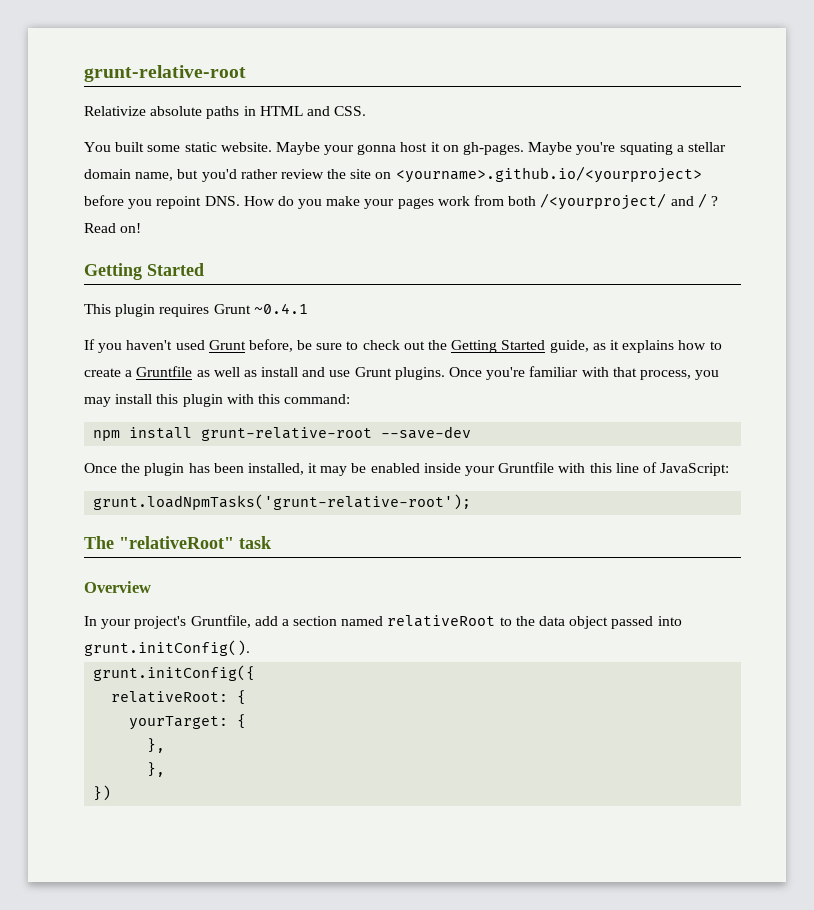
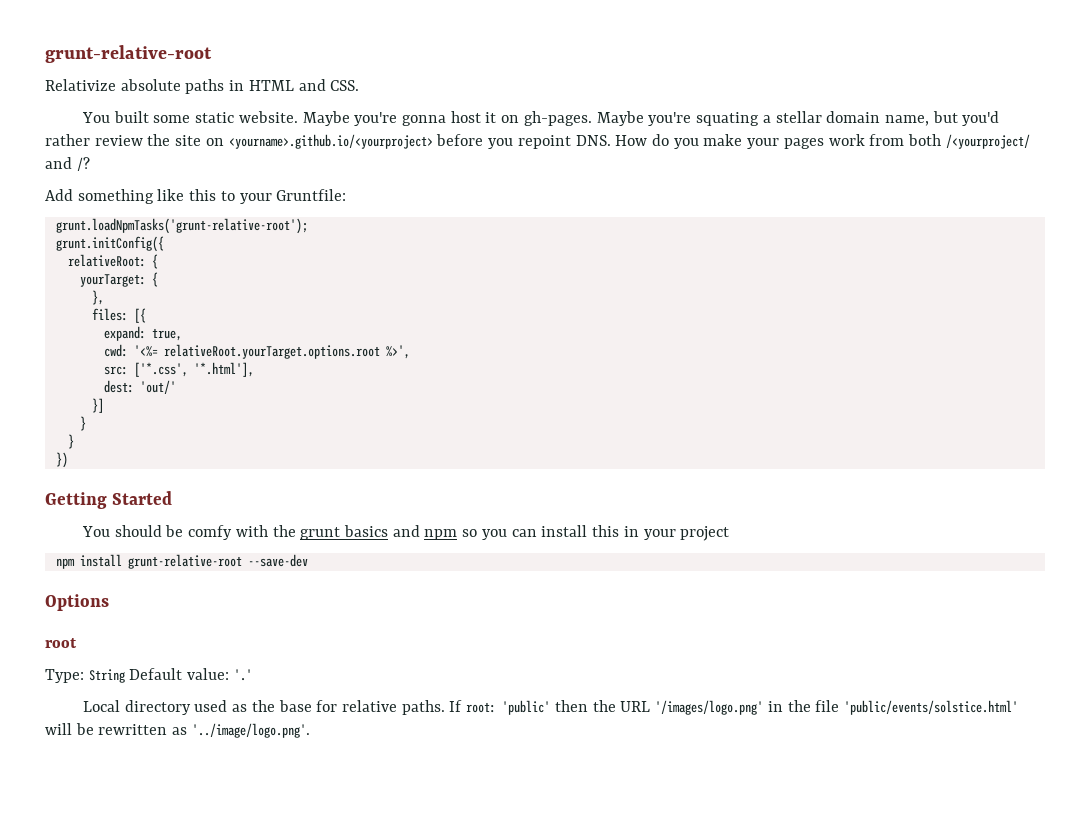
- Maybe your gonna host it on gh-pages.
+ Maybe you're gonna host it on gh-pages.
- Maybe you're squating a stellar domain name, but you'd rather review the site on <yourname>.github.io/<yourproject> before you repoint DNS. How do you make your pages work from both /<yourproject/ and / ? Read on!
- Getting Started
- This plugin requires Grunt ~0.4.1
- If you haven't used Grunt before, be sure to check out the Getting Started guide, as it explains how to create a Gruntfile as well as install and use Grunt plugins. Once you're familiar with that process, you may install this plugin with this command:
- npm install grunt-relative-root --save-dev
- Once the plugin has been installed, it may be enabled inside your Gruntfile with this line of JavaScript:
+ Maybe you're squating a stellar domain name, but you'd rather review the site on <yourname>.github.io/<yourproject> before you repoint DNS. How do you make your pages work from both /<yourproject/ and /?
+ Add something like this to your Gruntfile:
  grunt.loadNpmTasks('grunt-relative-root');
- The "relativeRoot" task
- Overview
- In your project's Gruntfile, add a section named relativeRoot to the data object passed into grunt.initConfig().
  yourTarget: {
  },
- },
+ files: [{
+ expand: true,
+ cwd: '<%= relativeRoot.yourTarget.options.root %>',
+ src: ['*.css', '*.html'],
+ dest: 'out/'
+ }]
+ }
+ }
  })
+ Getting Started
+ You should be comfy with the grunt basics and npm so you can install this in your project
+ npm install grunt-relative-root --save-dev
+ Options
+ root
+ Type: String Default value: '.'
+ Local directory used as the base for relative paths. If root: 'public' then the URL '/images/logo.png' in the file 'public/events/solstice.html' will be rewritten as '../image/logo.png'.

